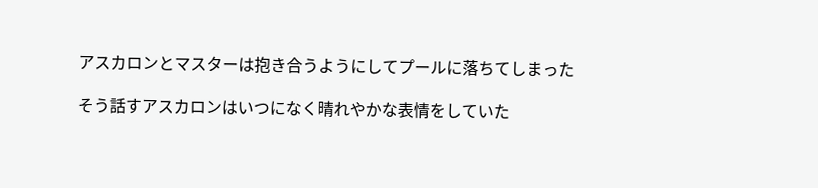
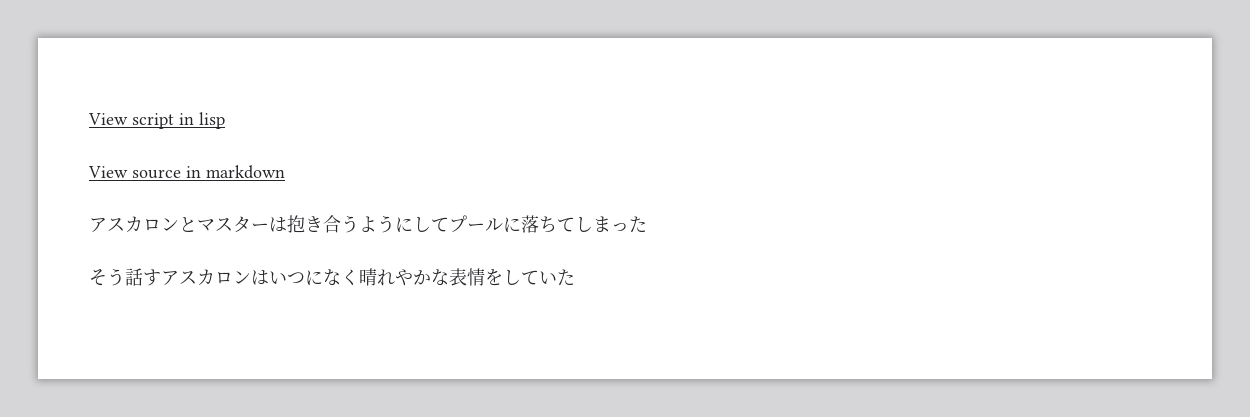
+ View script in lisp
+ View source in markdown

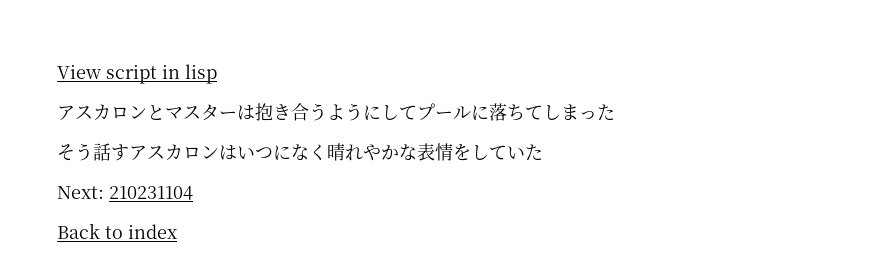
- View source in markdown
+ Next: 210231104
+ Back to index

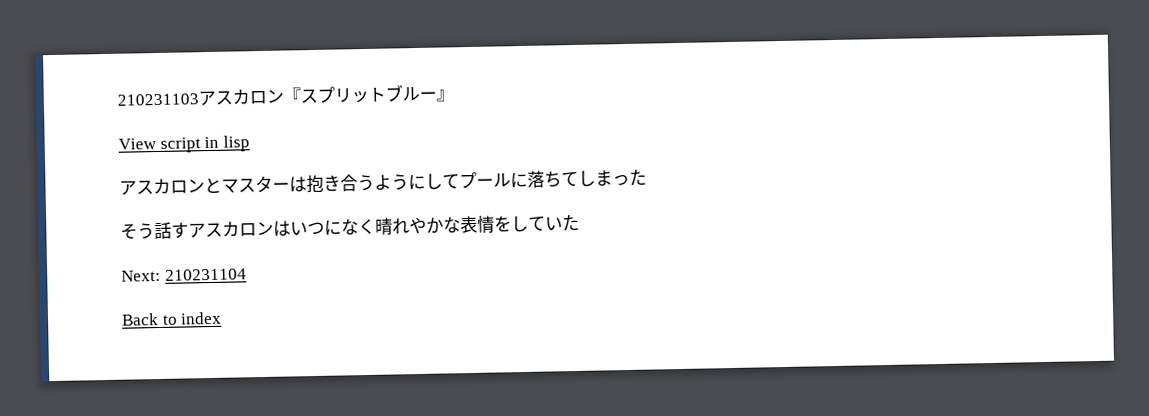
+ 210231103アスカロン『スプリットブルー』

